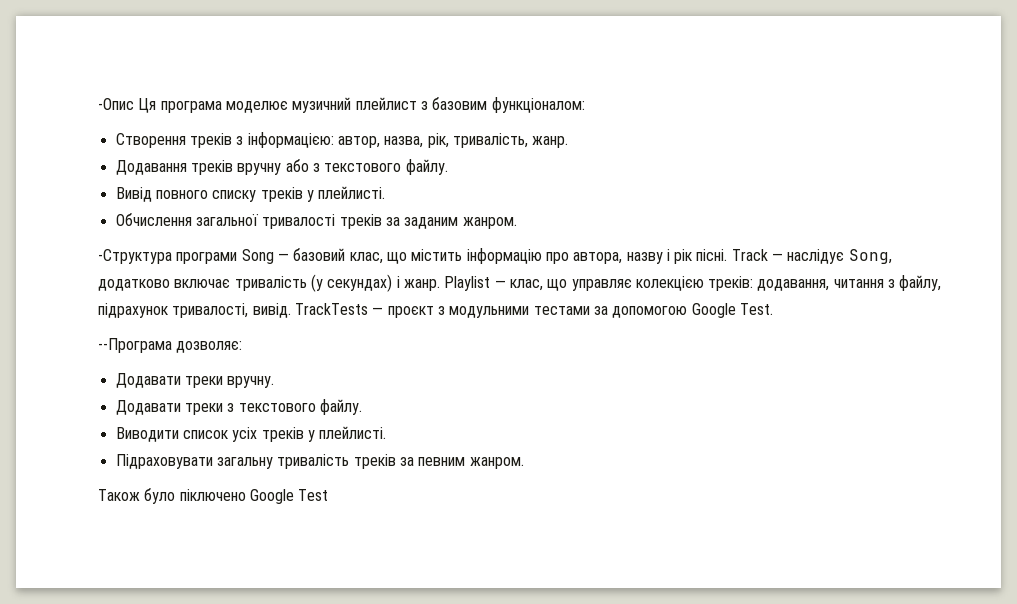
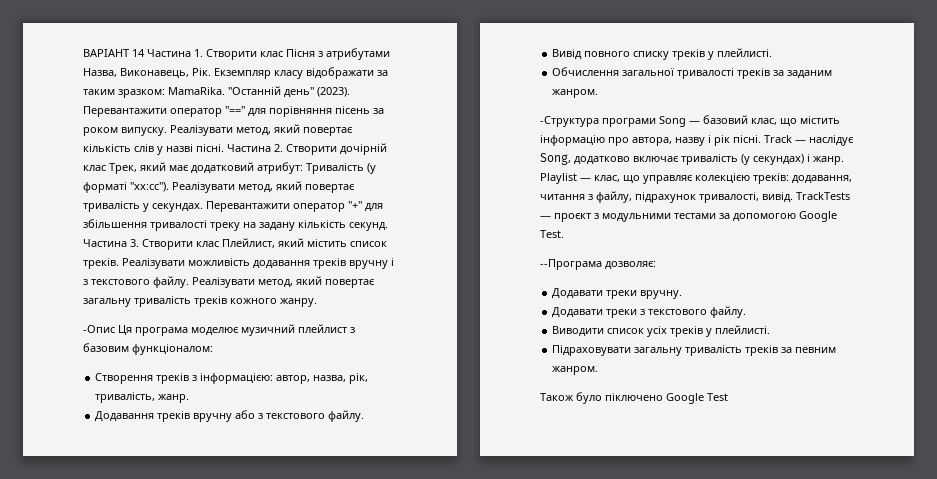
+ ВАРІАНТ 14 Частина 1. Створити клас Пісня з атрибутами Назва, Виконавець, Рік. Екземпляр класу відображати за таким зразком: MamaRika. "Останній день" (2023). Перевантажити оператор "==" для порівняння пісень за роком випуску. Реалізувати метод, який повертає кількість слів у назві пісні. Частина 2. Створити дочірній клас Трек, який має додатковий атрибут: Тривалість (у форматі "хх:сс"). Реалізувати метод, який повертає тривалість у секундах. Перевантажити оператор "+" для збільшення тривалості треку на задану кількість секунд. Частина 3. Створити клас Плейлист, який містить список треків. Реалізувати можливість додавання треків вручну і з текстового файлу. Реалізувати метод, який повертає загальну тривалість треків кожного жанру.

